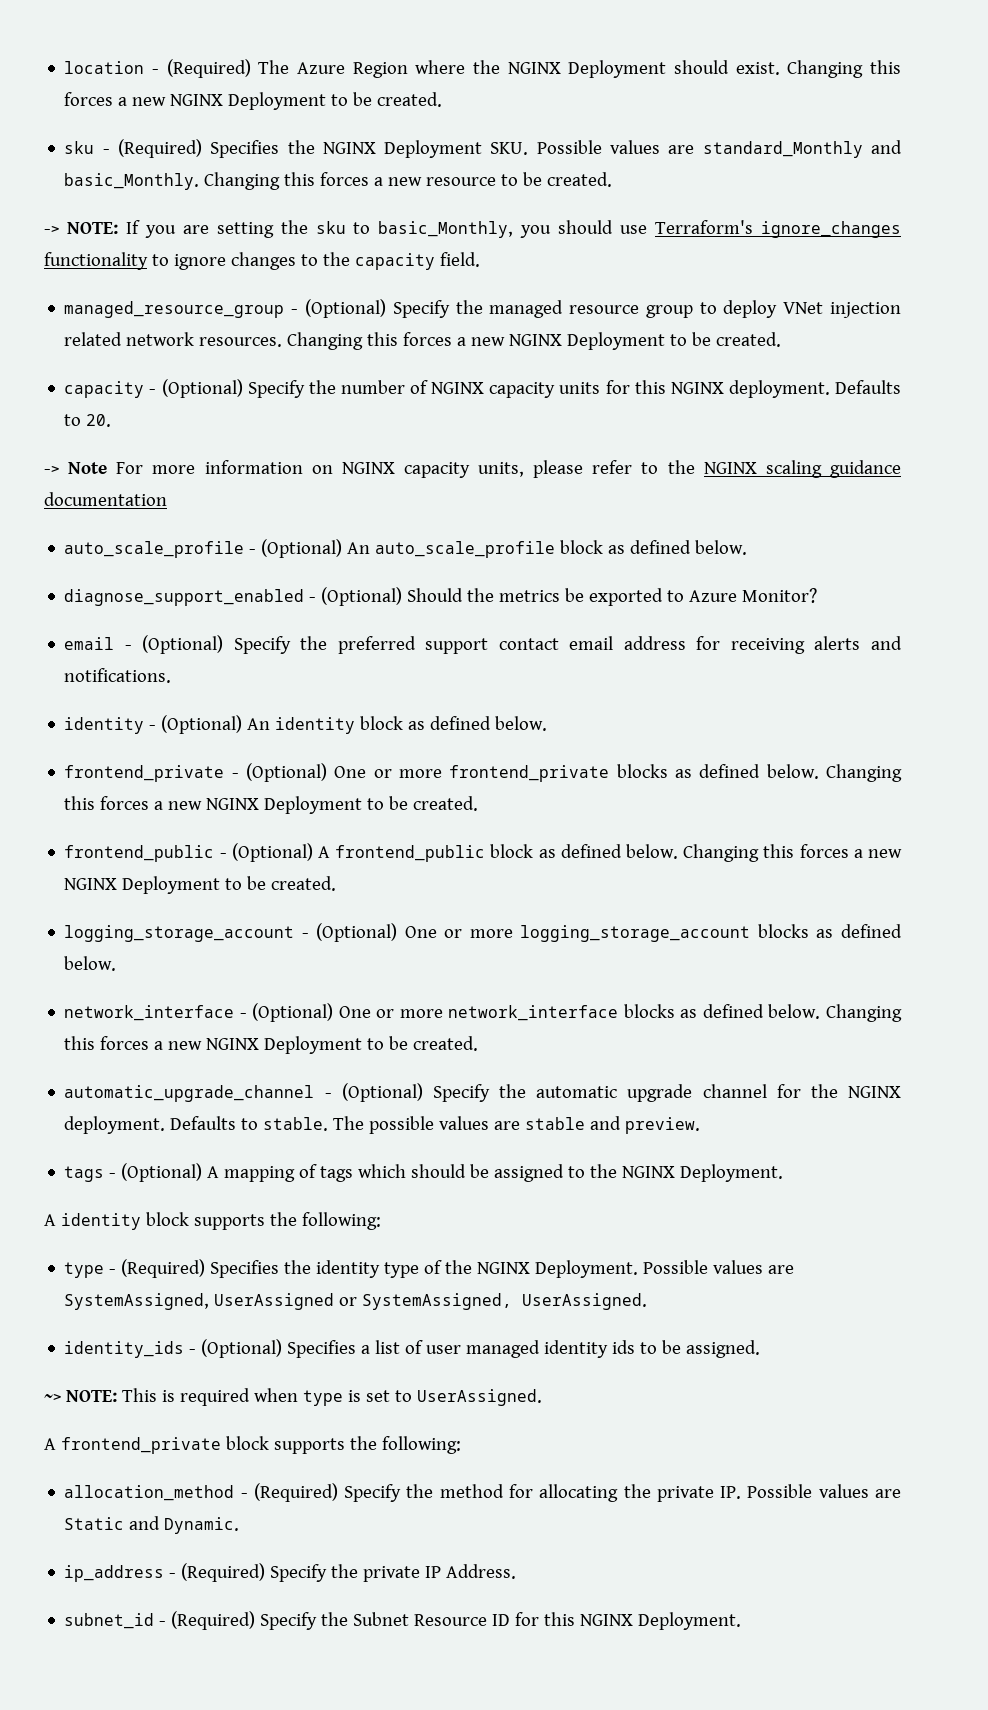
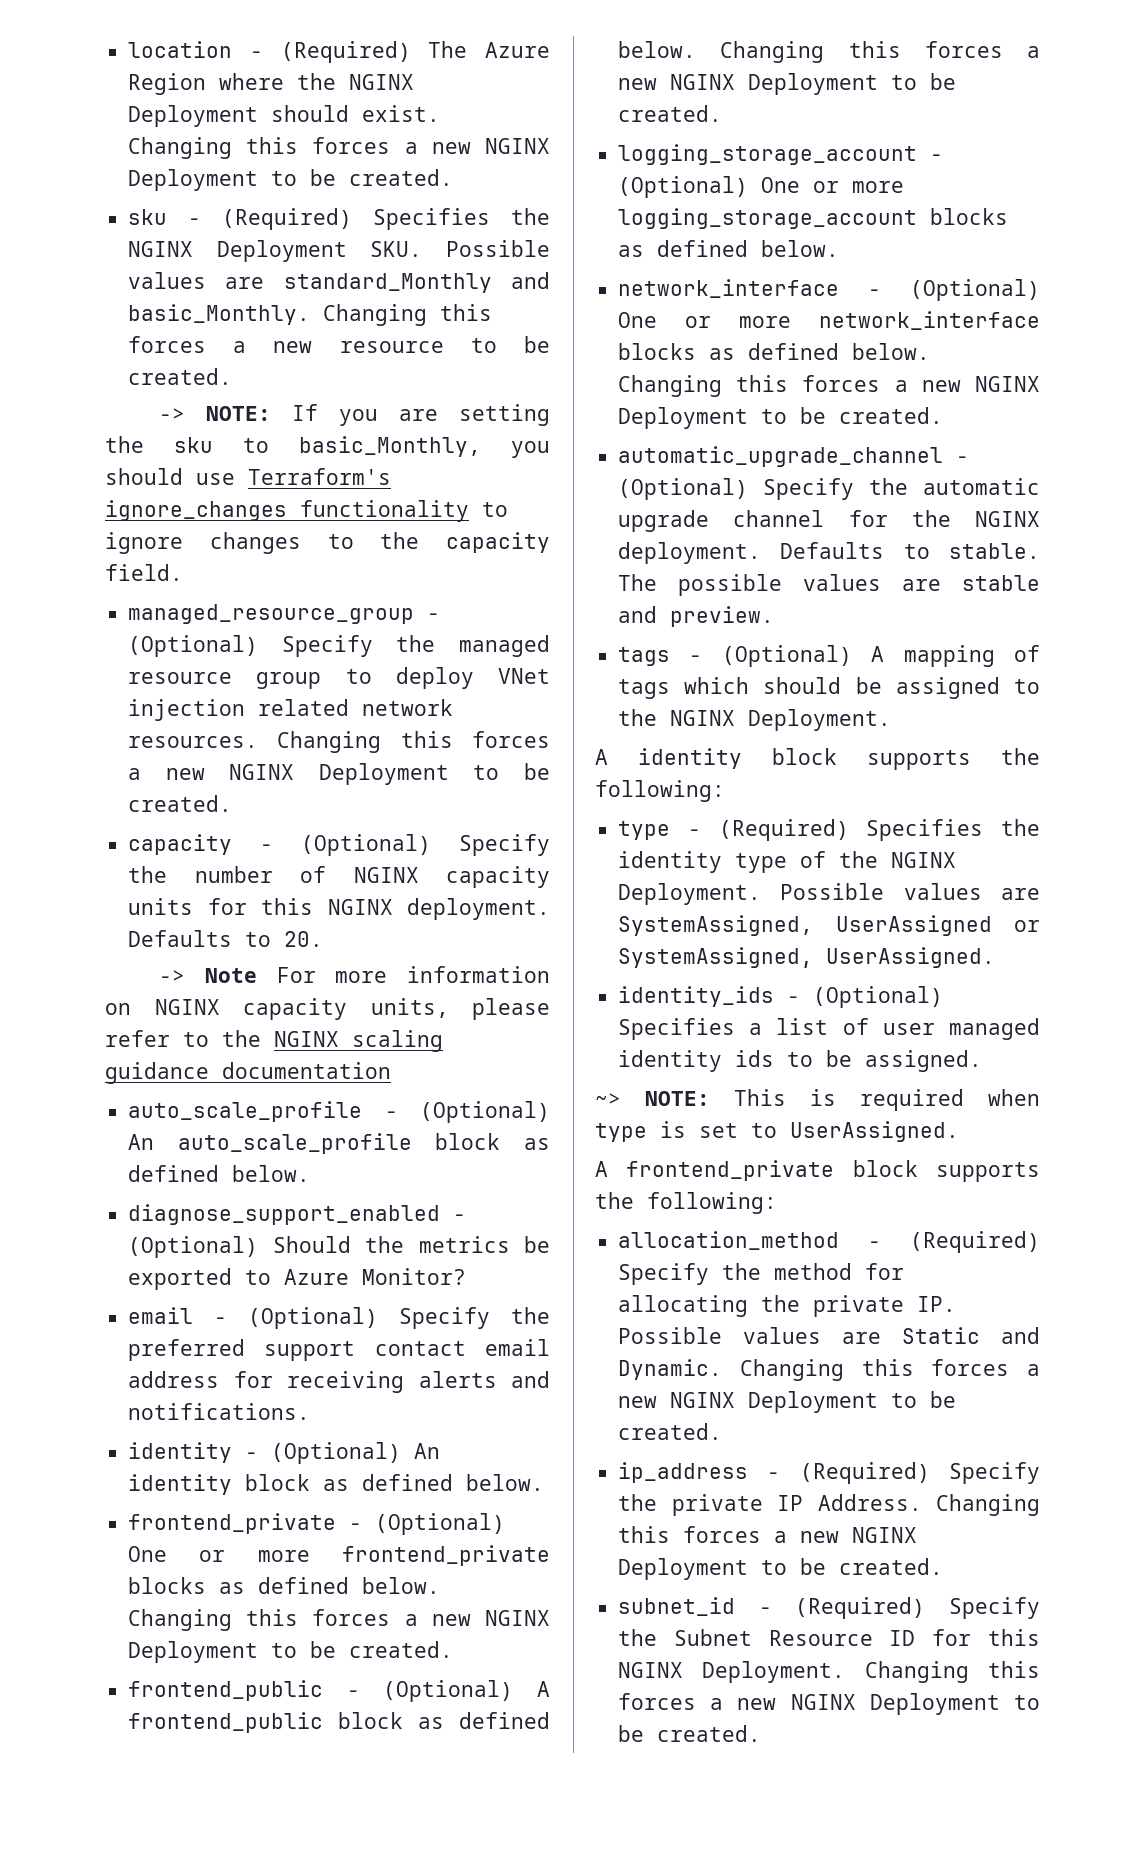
- allocation_method - (Required) Specify the method for allocating the private IP. Possible values are Static and Dynamic.
+ allocation_method - (Required) Specify the method for allocating the private IP. Possible values are Static and Dynamic. Changing this forces a new NGINX Deployment to be created.
- ip_address - (Required) Specify the private IP Address.
+ ip_address - (Required) Specify the private IP Address. Changing this forces a new NGINX Deployment to be created.
- subnet_id - (Required) Specify the Subnet Resource ID for this NGINX Deployment.
+ subnet_id - (Required) Specify the Subnet Resource ID for this NGINX Deployment. Changing this forces a new NGINX Deployment to be created.

